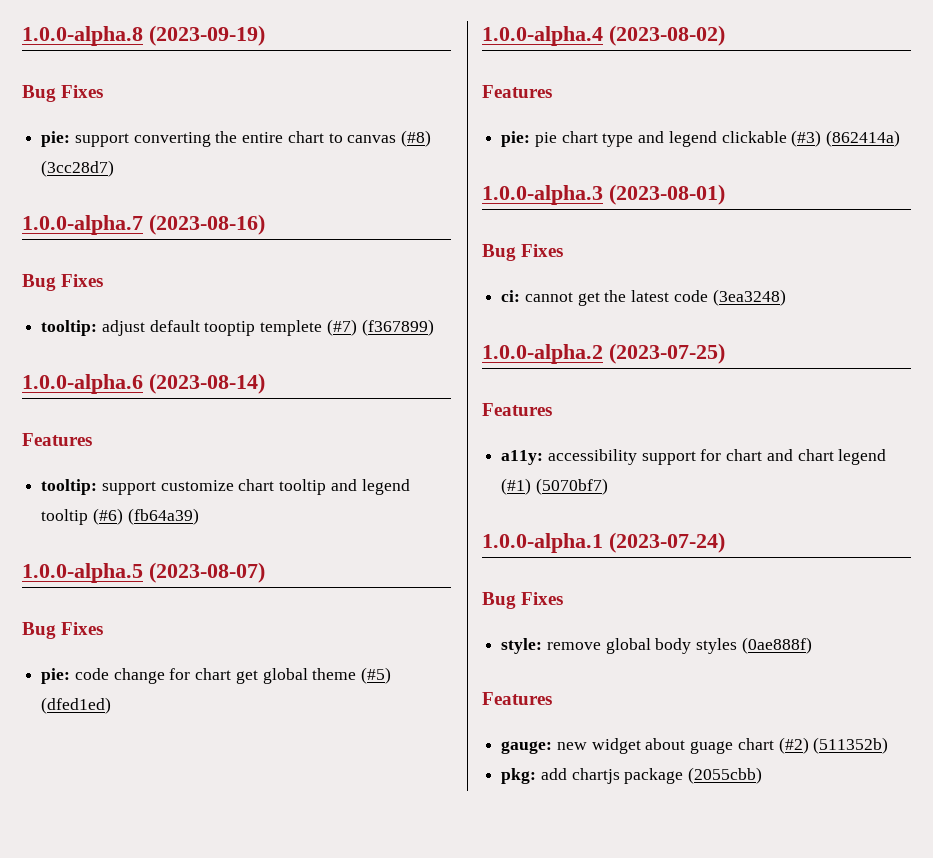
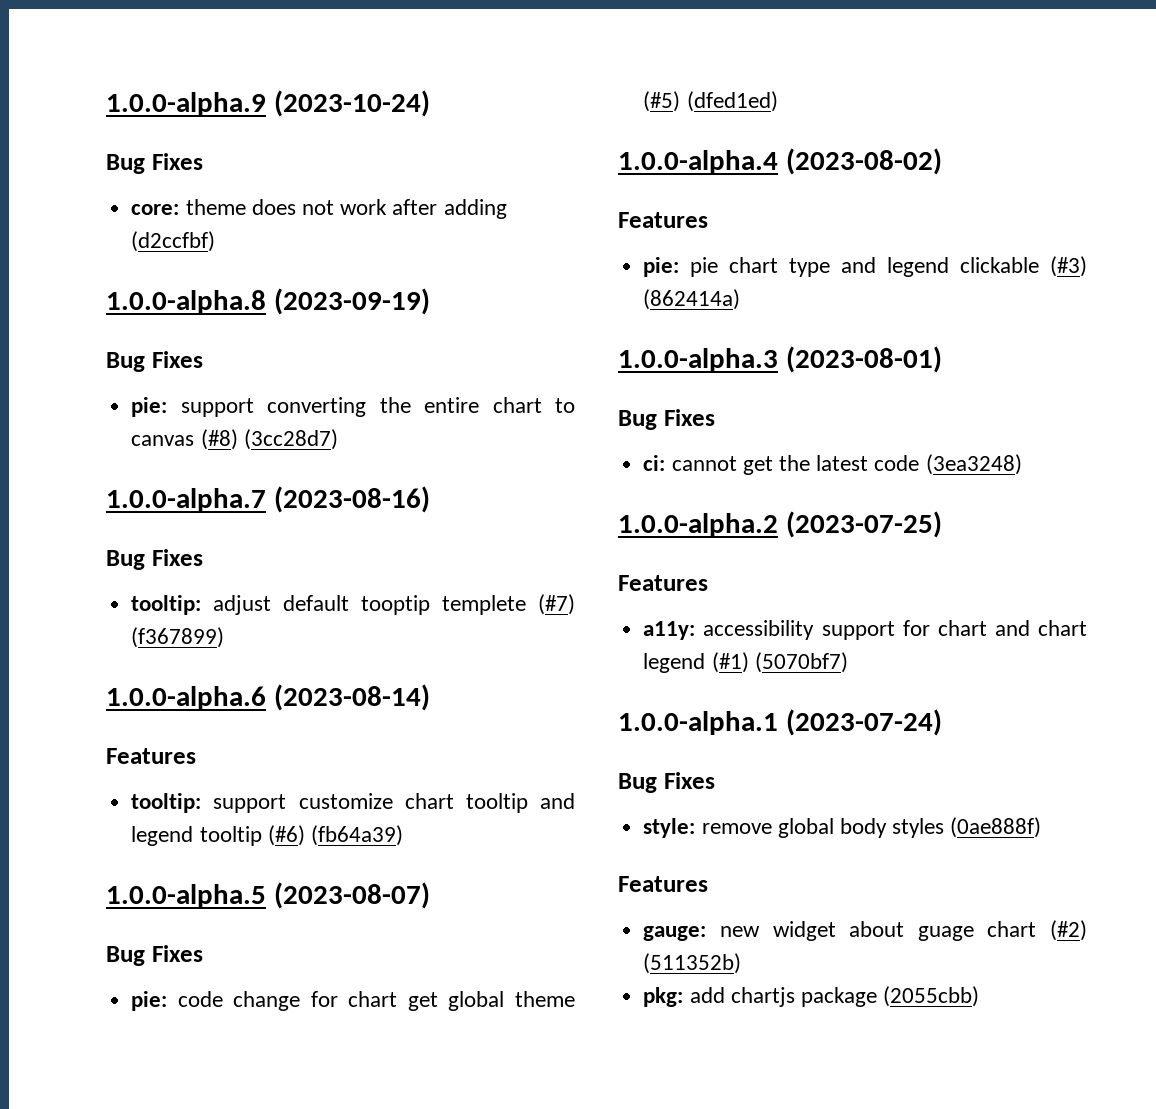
+ 1.0.0-alpha.9 (2023-10-24)
+ Bug Fixes
+ core: theme does not work after adding (d2ccfbf)

